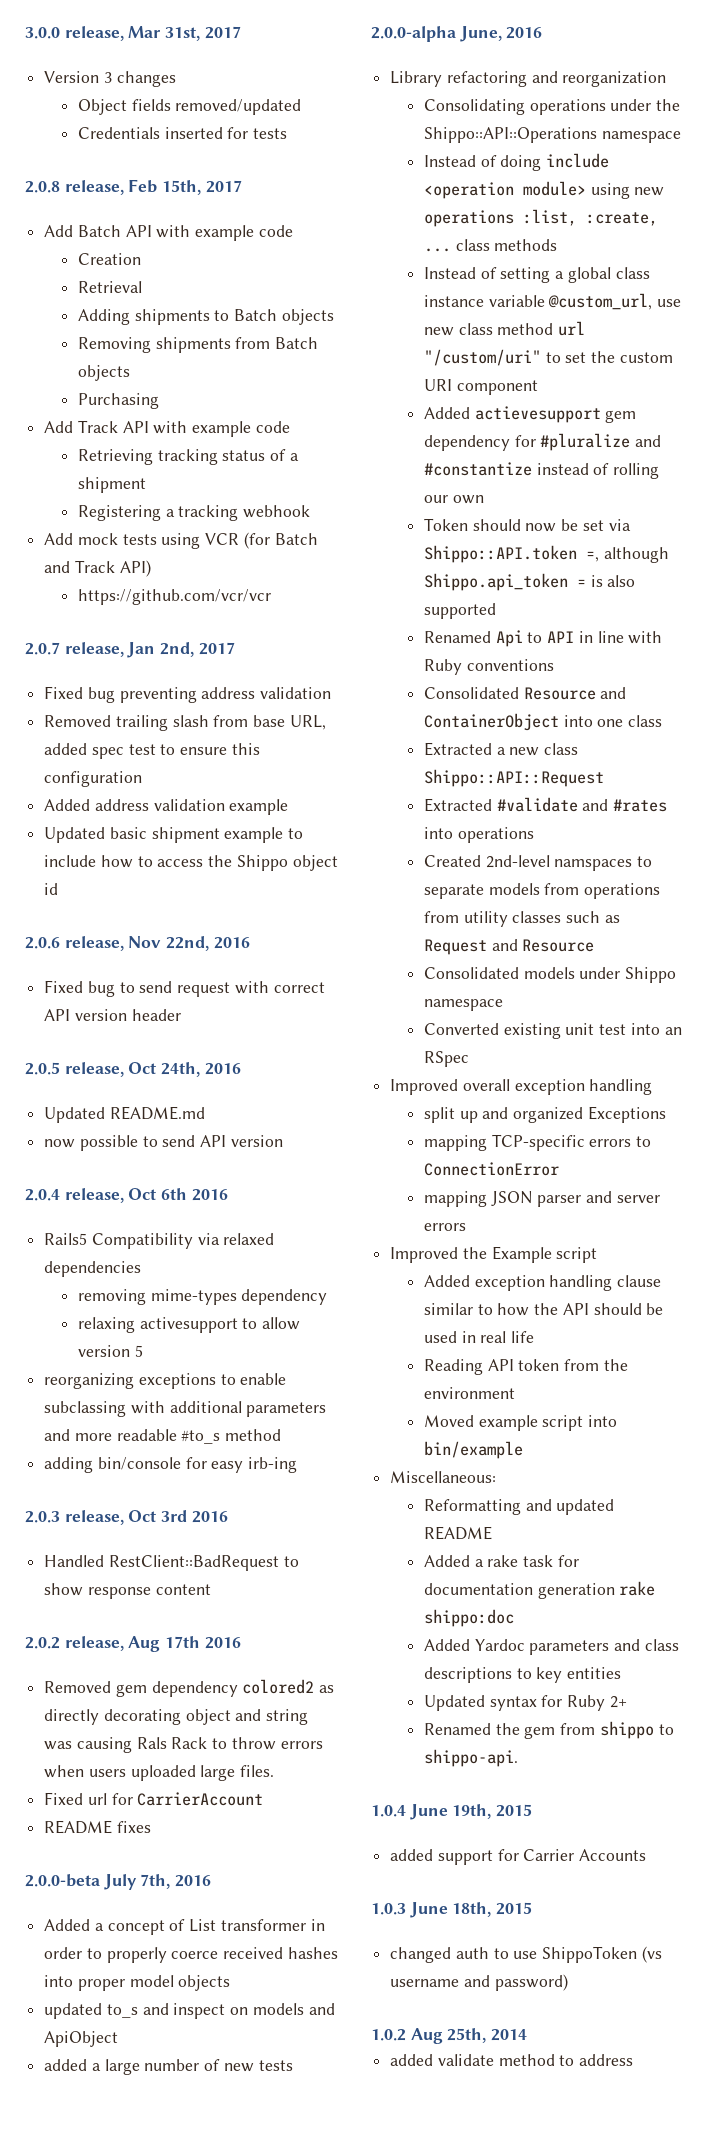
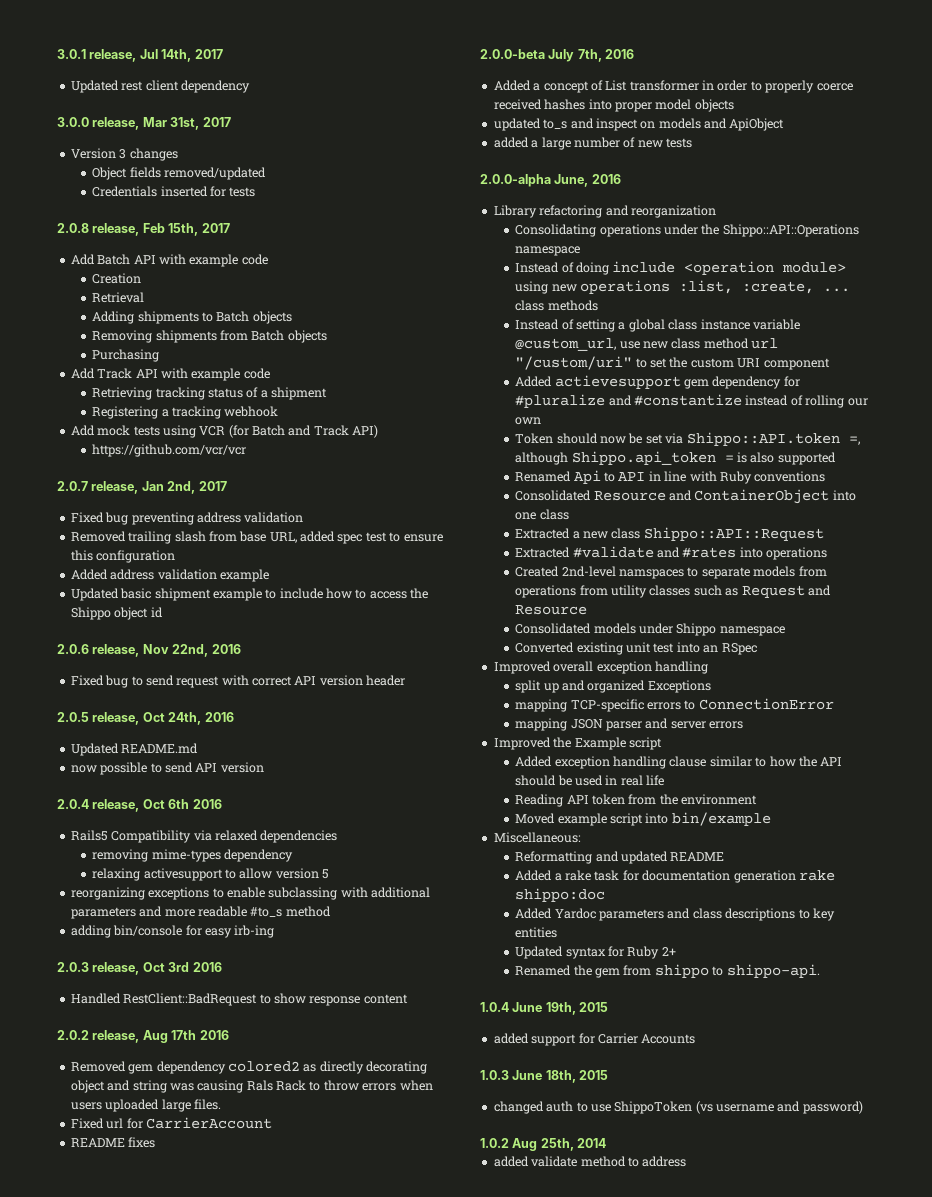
+ 3.0.1 release, Jul 14th, 2017
+ Updated rest client dependency

